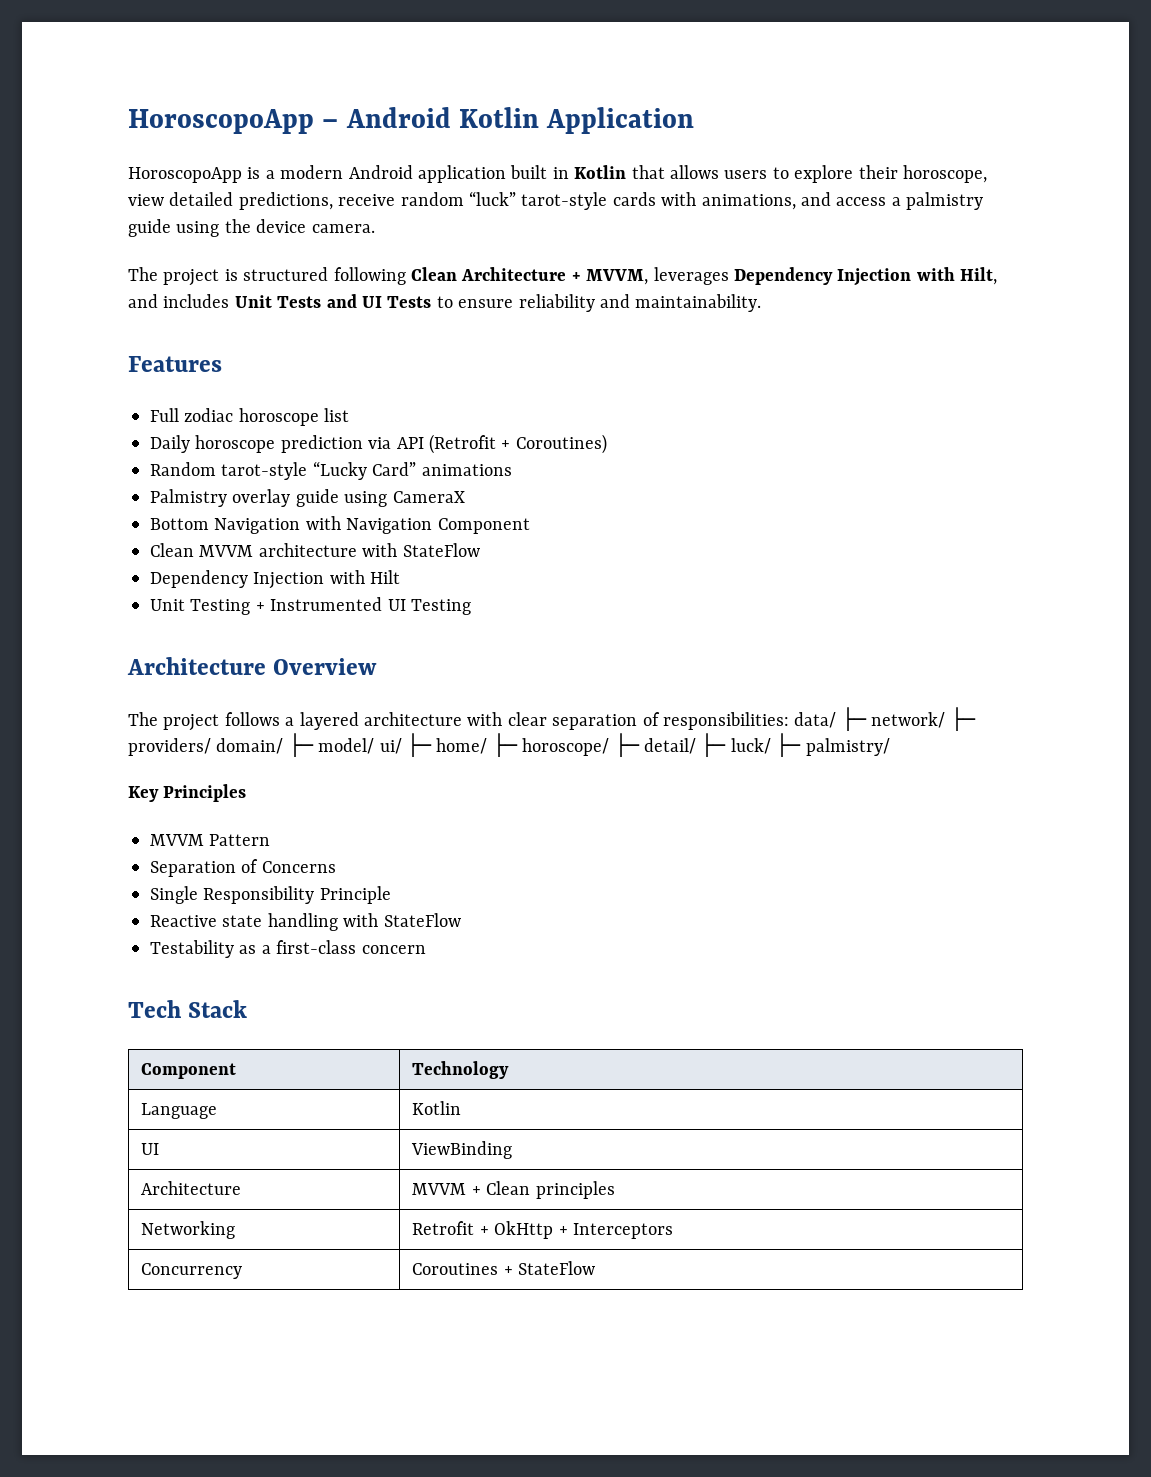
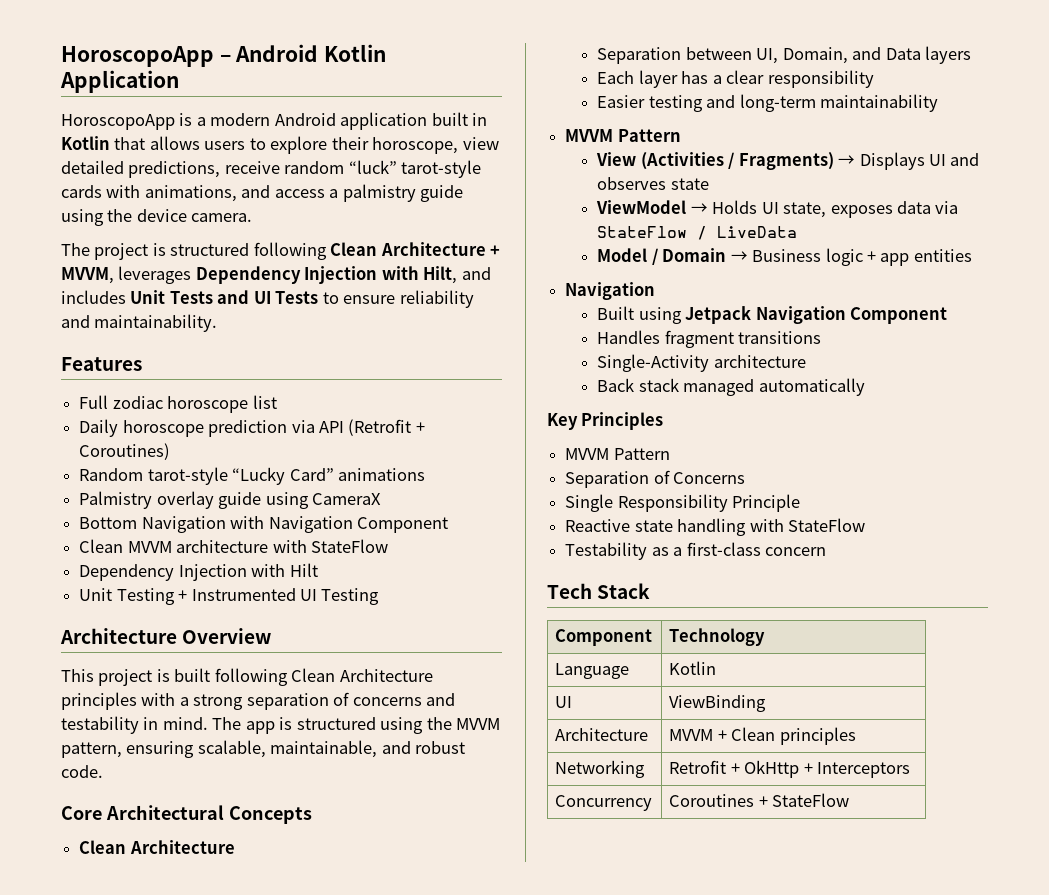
- The project follows a layered architecture with clear separation of responsibilities: data/ ├─ network/ ├─ providers/ domain/ ├─ model/ ui/ ├─ home/ ├─ horoscope/ ├─ detail/ ├─ luck/ ├─ palmistry/
+ This project is built following Clean Architecture principles with a strong separation of concerns and testability in mind. The app is structured using the MVVM pattern, ensuring scalable, maintainable, and robust code.
+ Core Architectural Concepts
+ Clean Architecture
+ Separation between UI, Domain, and Data layers
+ Each layer has a clear responsibility
+ Easier testing and long-term maintainability
+ MVVM Pattern
+ View (Activities / Fragments) → Displays UI and observes state
+ ViewModel → Holds UI state, exposes data via StateFlow / LiveData
+ Model / Domain → Business logic + app entities
+ Navigation
+ Built using Jetpack Navigation Component
+ Handles fragment transitions
+ Single-Activity architecture
+ Back stack managed automatically

